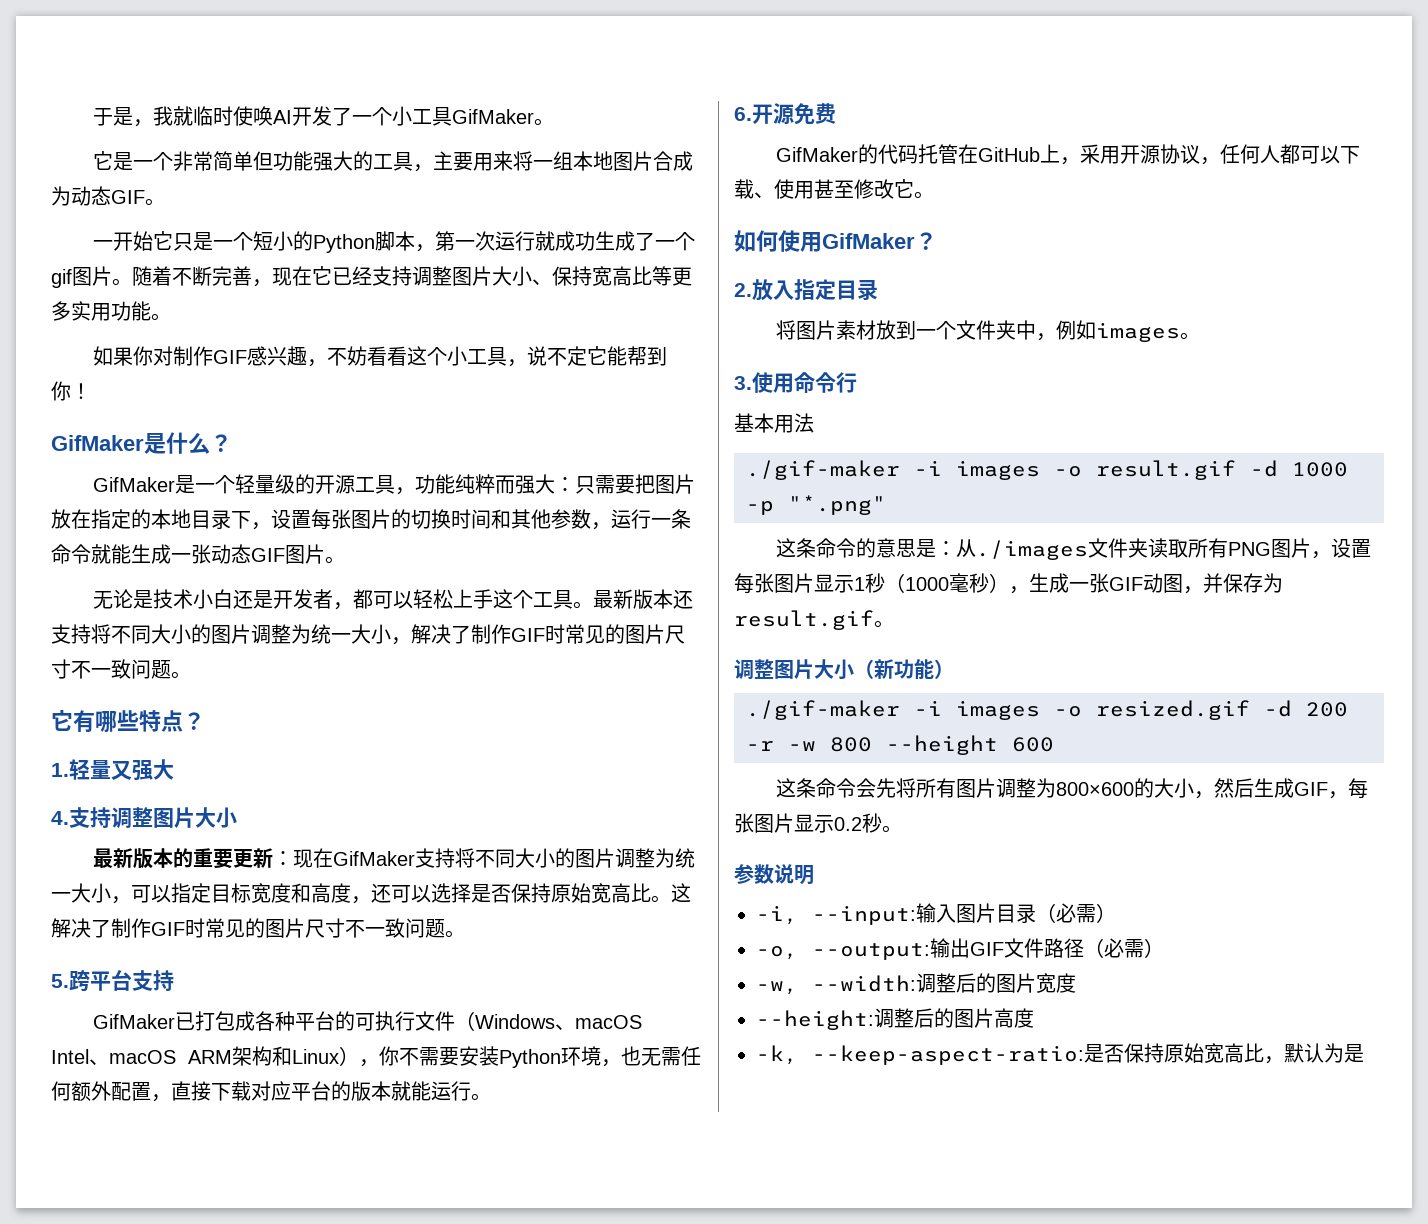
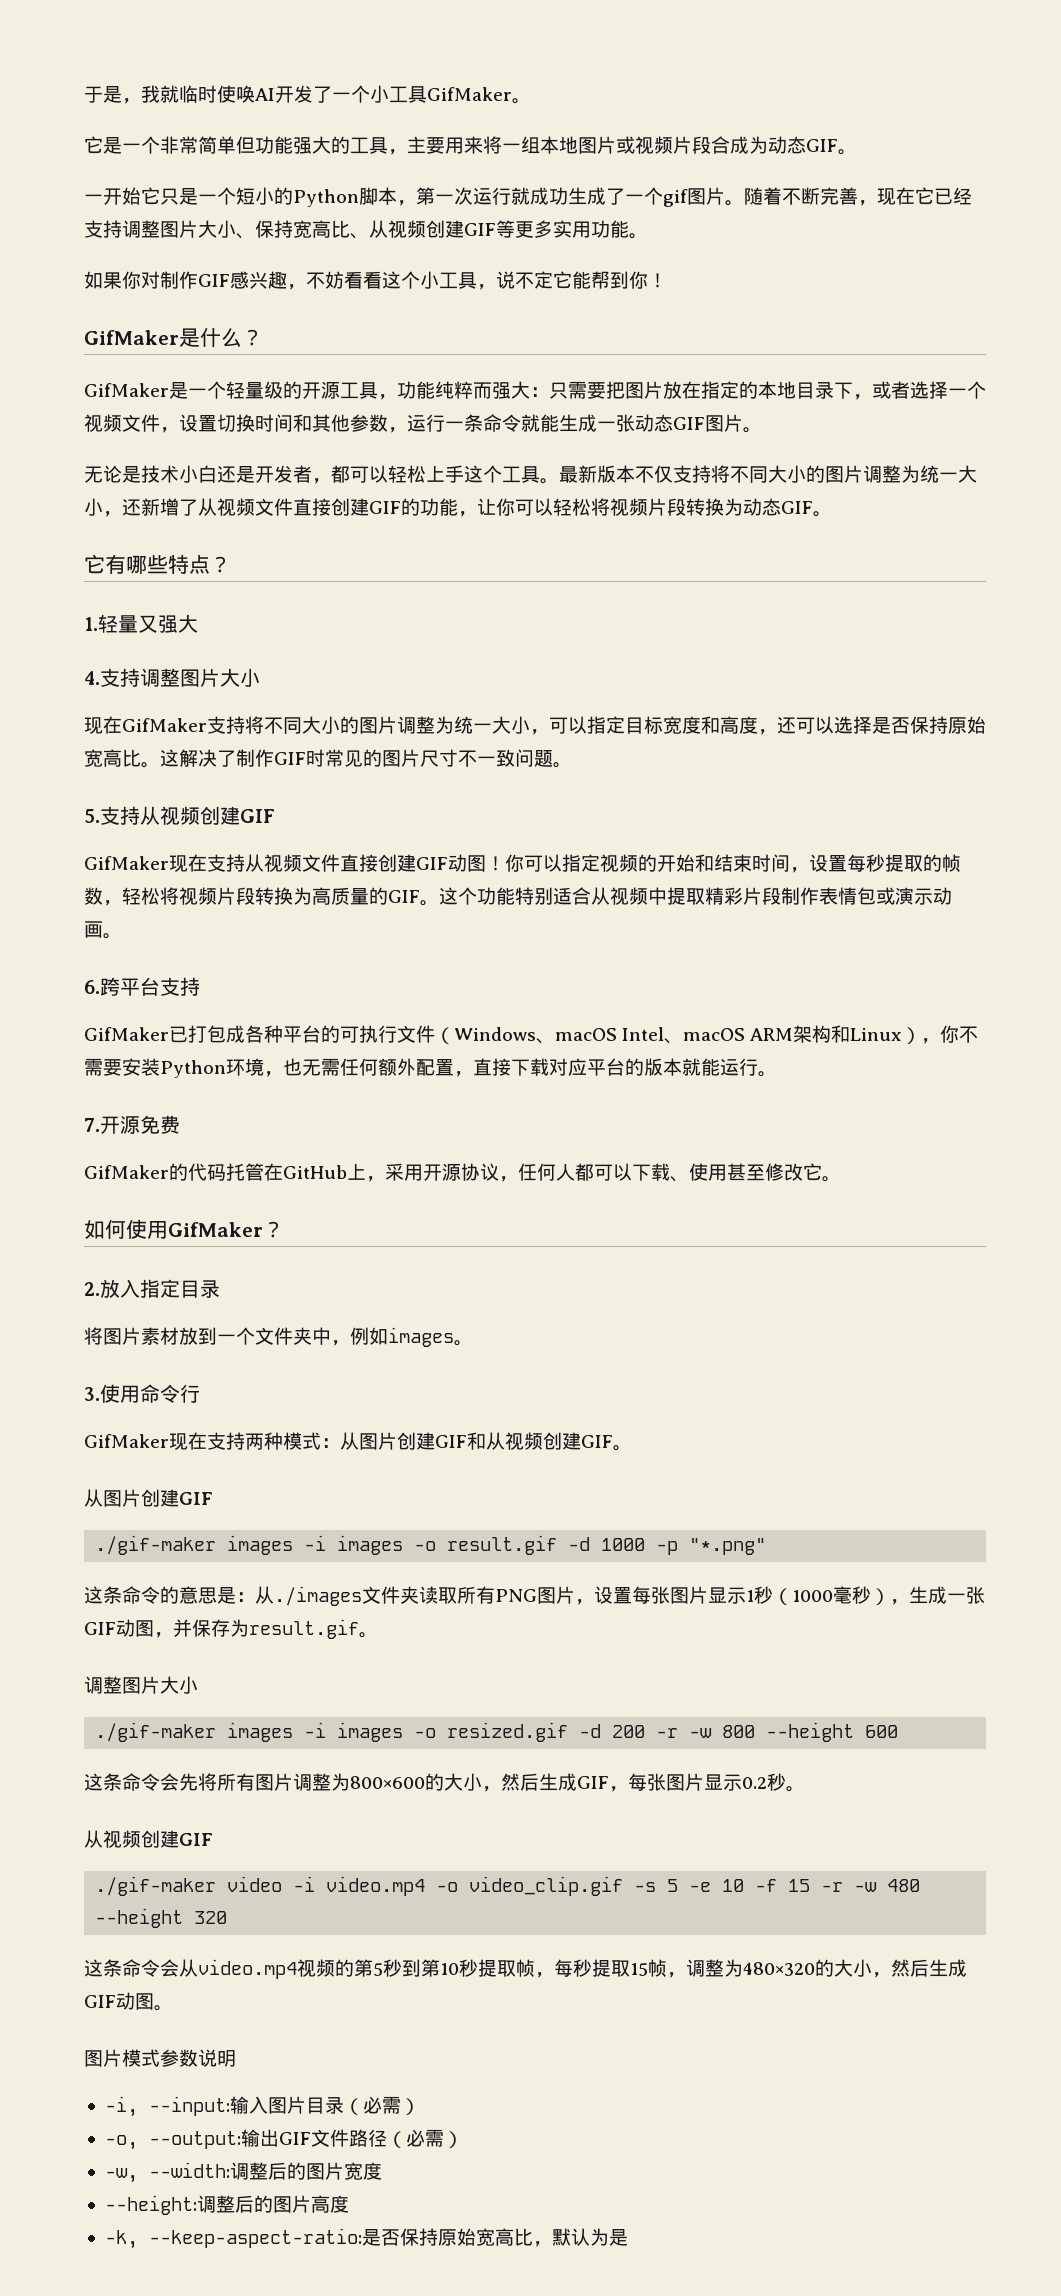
- 它是一个非常简单但功能强大的工具，主要用来将一组本地图片合成为动态GIF。
+ 它是一个非常简单但功能强大的工具，主要用来将一组本地图片或视频片段合成为动态GIF。
- 随着不断完善，现在它已经支持调整图片大小、保持宽高比等更多实用功能。
+ 随着不断完善，现在它已经支持调整图片大小、保持宽高比、从视频创建GIF等更多实用功能。
- GifMaker是一个轻量级的开源工具，功能纯粹而强大：只需要把图片放在指定的本地目录下，设置每张图片的切换时间和其他参数，运行一条命令就能生成一张动态GIF图片。
+ GifMaker是一个轻量级的开源工具，功能纯粹而强大：只需要把图片放在指定的本地目录下，或者选择一个视频文件，设置切换时间和其他参数，运行一条命令就能生成一张动态GIF图片。
- 最新版本还支持将不同大小的图片调整为统一大小，解决了制作GIF时常见的图片尺寸不一致问题。
+ 最新版本不仅支持将不同大小的图片调整为统一大小，还新增了从视频文件直接创建GIF的功能，让你可以轻松将视频片段转换为动态GIF。
- 最新版本的重要更新：现在GifMaker支持将不同大小的图片调整为统一大小，可以指定目标宽度和高度，还可以选择是否保持原始宽高比。
+ 现在GifMaker支持将不同大小的图片调整为统一大小，可以指定目标宽度和高度，还可以选择是否保持原始宽高比。
- 5.跨平台支持
+ 5.支持从视频创建GIF
+ GifMaker现在支持从视频文件直接创建GIF动图！你可以指定视频的开始和结束时间，设置每秒提取的帧数，轻松将视频片段转换为高质量的GIF。这个功能特别适合从视频中提取精彩片段制作表情包或演示动画。
+ 6.跨平台支持
- 6.开源免费
+ 7.开源免费
- 基本用法
- ./gif-maker -i images -o result.gif -d 1000 -p "*.png"
+ GifMaker现在支持两种模式：从图片创建GIF和从视频创建GIF。
+ 从图片创建GIF
+ ./gif-maker images -i images -o result.gif -d 1000 -p "*.png"
  这条命令的意思是：从./images文件夹读取所有PNG图片，设置每张图片显示1秒（1000毫秒），生成一张GIF动图，并保存为result.gif。
- 调整图片大小（新功能）
- ./gif-maker -i images -o resized.gif -d 200 -r -w 800 --height 600
+ 调整图片大小
+ ./gif-maker images -i images -o resized.gif -d 200 -r -w 800 --height 600
  这条命令会先将所有图片调整为800×600的大小，然后生成GIF，每张图片显示0.2秒。
- 参数说明
+ 从视频创建GIF
+ ./gif-maker video -i video.mp4 -o video_clip.gif -s 5 -e 10 -f 15 -r -w 480 --height 320
+ 这条命令会从video.mp4视频的第5秒到第10秒提取帧，每秒提取15帧，调整为480×320的大小，然后生成GIF动图。
+ 图片模式参数说明

